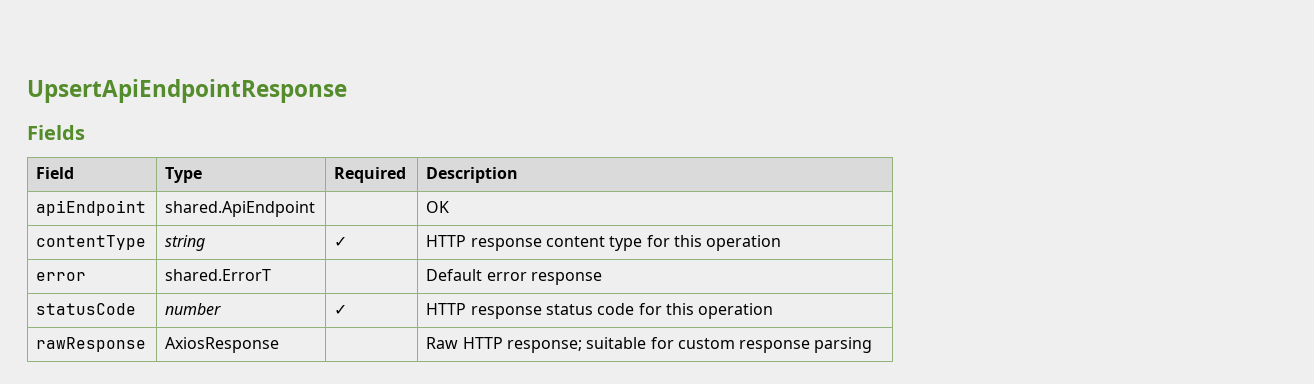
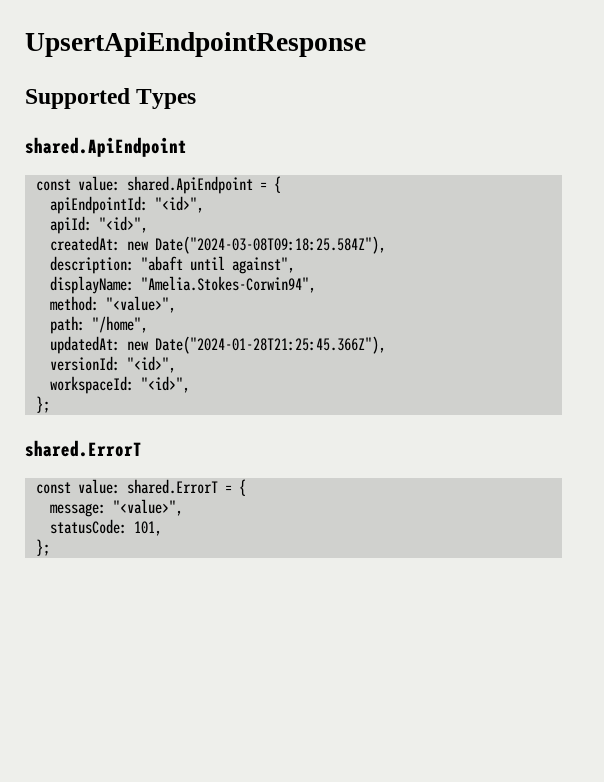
- Fields
- Field | Type | Required | Description
- apiEndpoint | shared.ApiEndpoint | | OK
- contentType | string | ✓ | HTTP response content type for this operation
- error | shared.ErrorT | | Default error response
- statusCode | number | ✓ | HTTP response status code for this operation
- rawResponse | AxiosResponse | | Raw HTTP response; suitable for custom response parsing
+ Supported Types
+ shared.ApiEndpoint
+ const value: shared.ApiEndpoint = {
+ apiEndpointId: "<id>",
+ apiId: "<id>",
+ createdAt: new Date("2024-03-08T09:18:25.584Z"),
+ description: "abaft until against",
+ displayName: "Amelia.Stokes-Corwin94",
+ method: "<value>",
+ path: "/home",
+ updatedAt: new Date("2024-01-28T21:25:45.366Z"),
+ versionId: "<id>",
+ workspaceId: "<id>",
+ };
+ shared.ErrorT
+ const value: shared.ErrorT = {
+ message: "<value>",
+ statusCode: 101,
+ };

